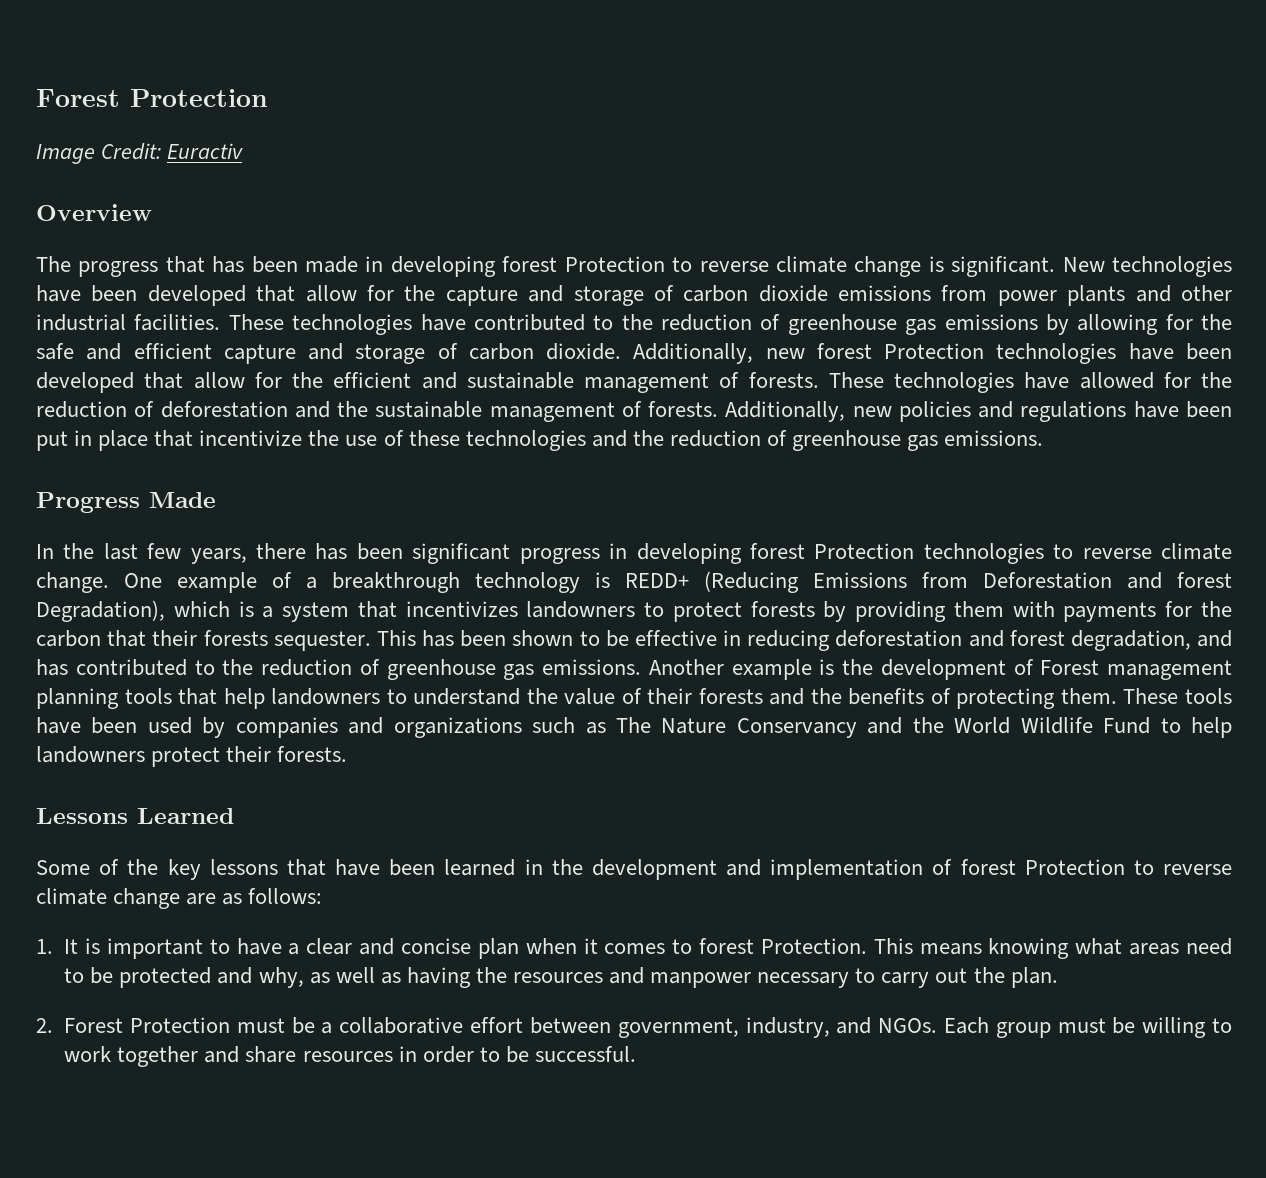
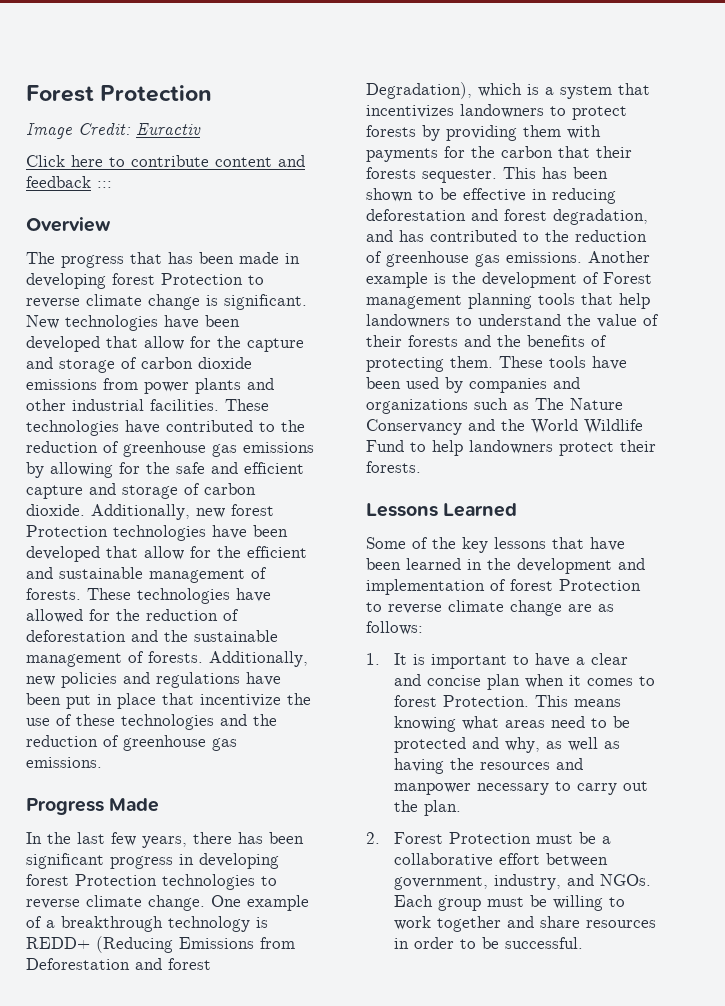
+ Click here to contribute content and feedback :::

